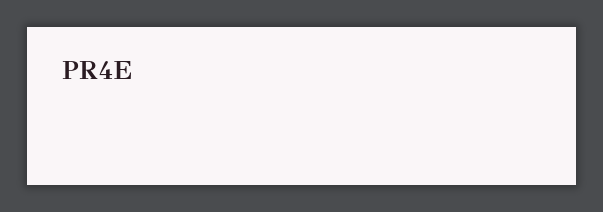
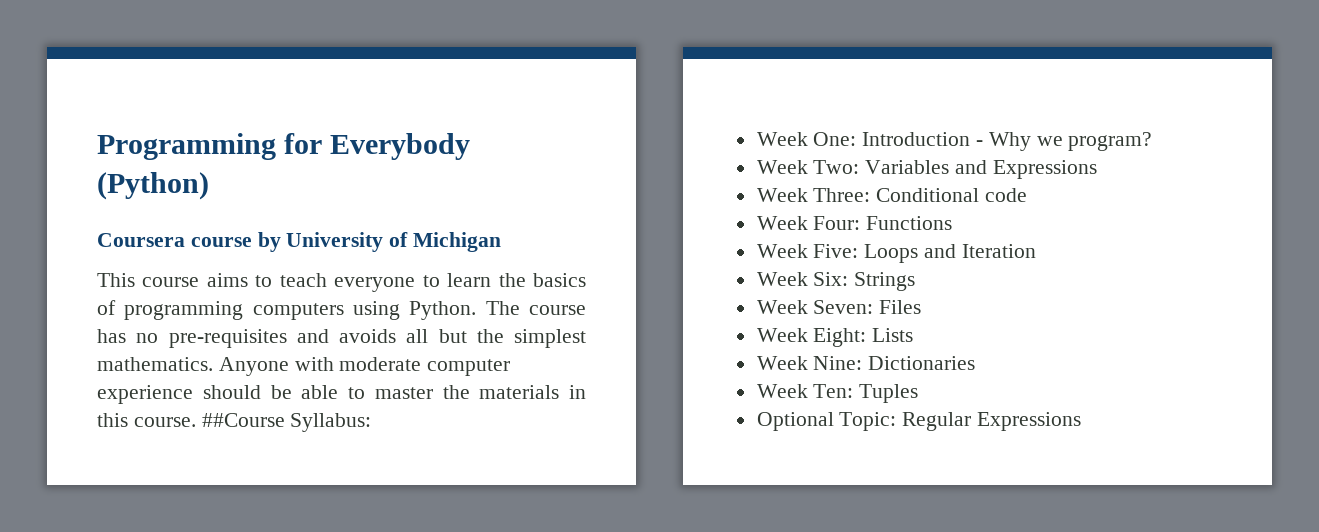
- PR4E
+ Programming for Everybody (Python)
+ Coursera course by University of Michigan
+ This course aims to teach everyone to learn the basics of programming computers using Python. The course has no pre-requisites and avoids all but the simplest mathematics. Anyone with moderate computer experience should be able to master the materials in this course. ##Course Syllabus:
+ Week One: Introduction - Why we program?
+ Week Two: Variables and Expressions
+ Week Three: Conditional code
+ Week Four: Functions
+ Week Five: Loops and Iteration
+ Week Six: Strings
+ Week Seven: Files
+ Week Eight: Lists
+ Week Nine: Dictionaries
+ Week Ten: Tuples
+ Optional Topic: Regular Expressions

